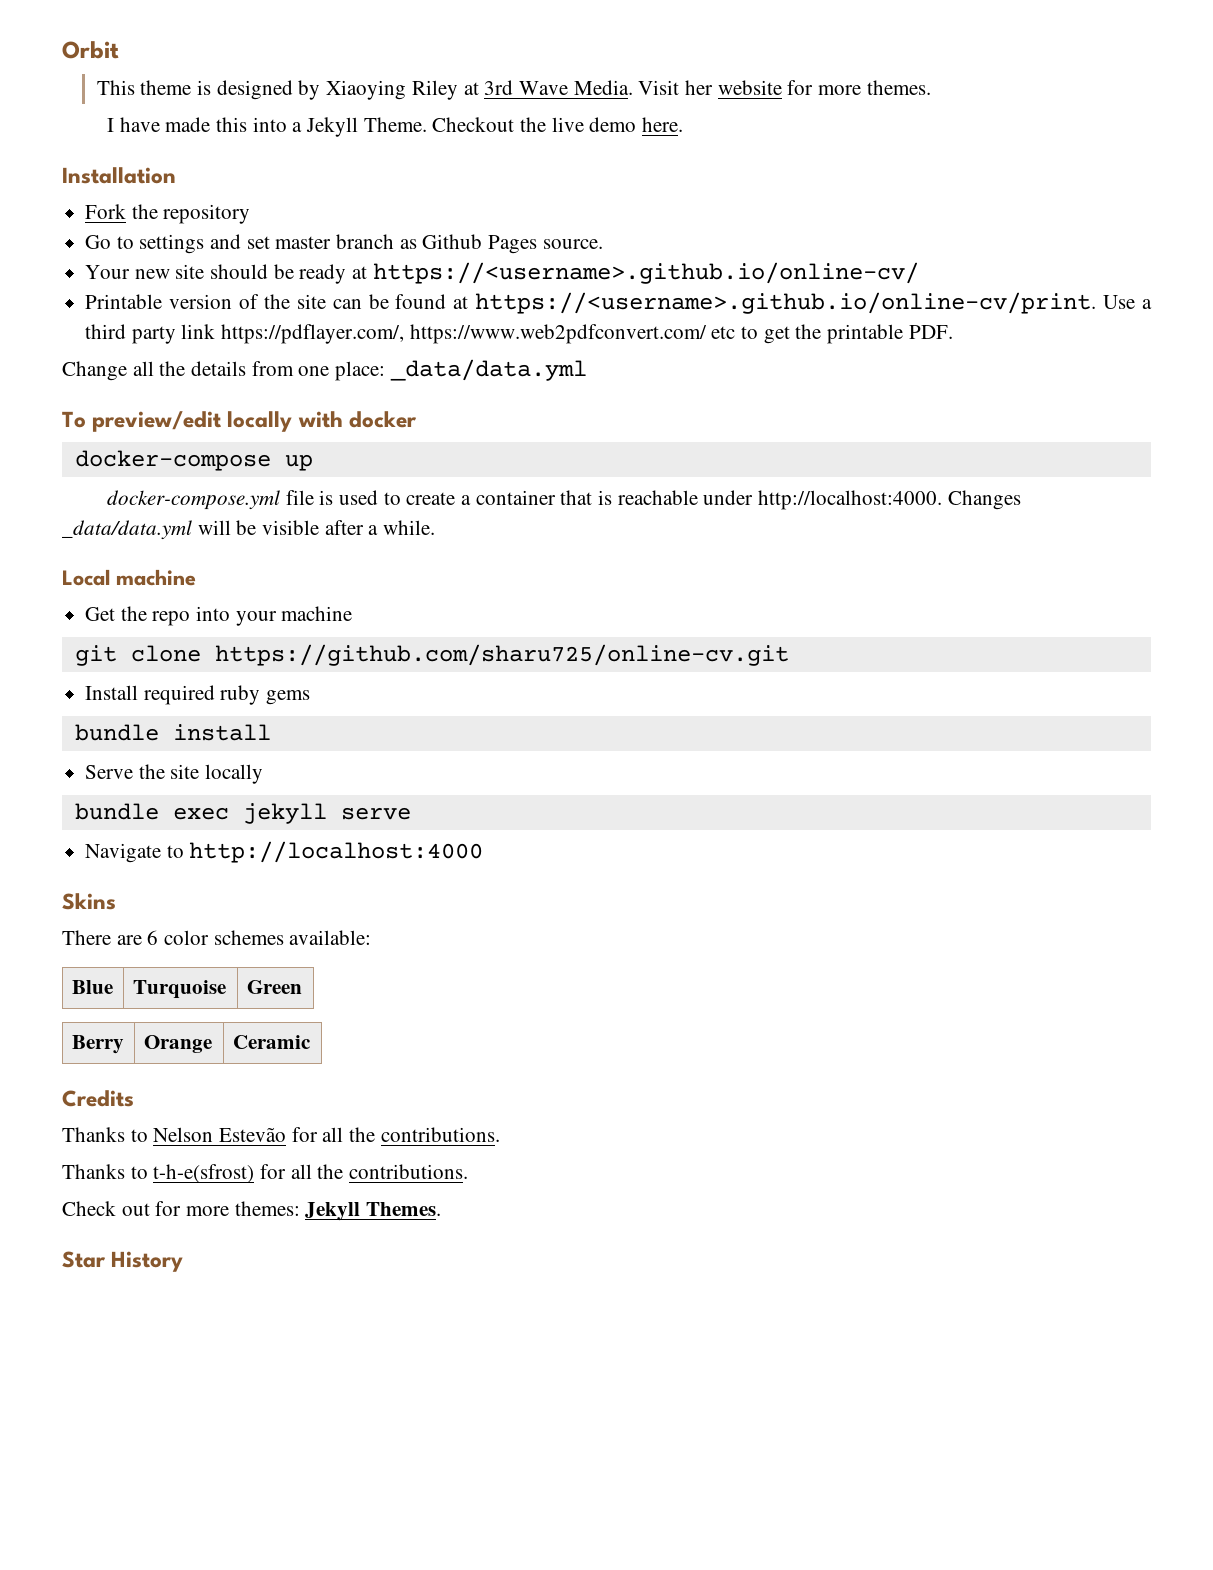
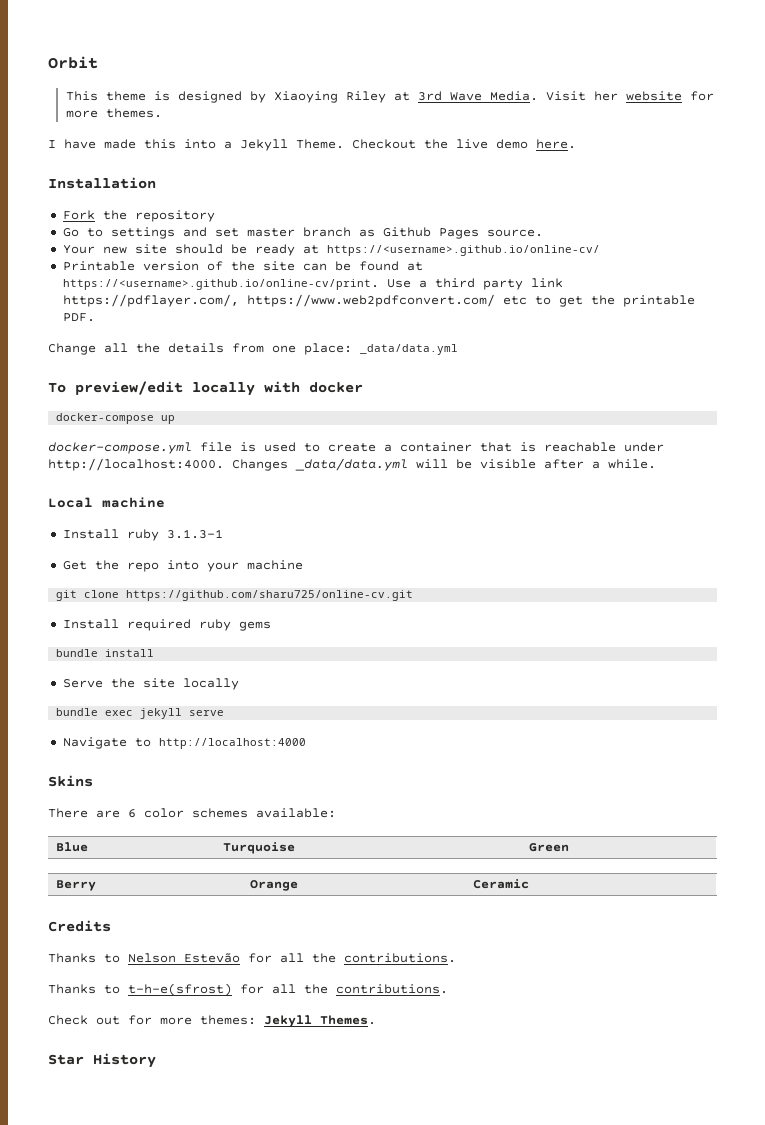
+ Install ruby 3.1.3-1

